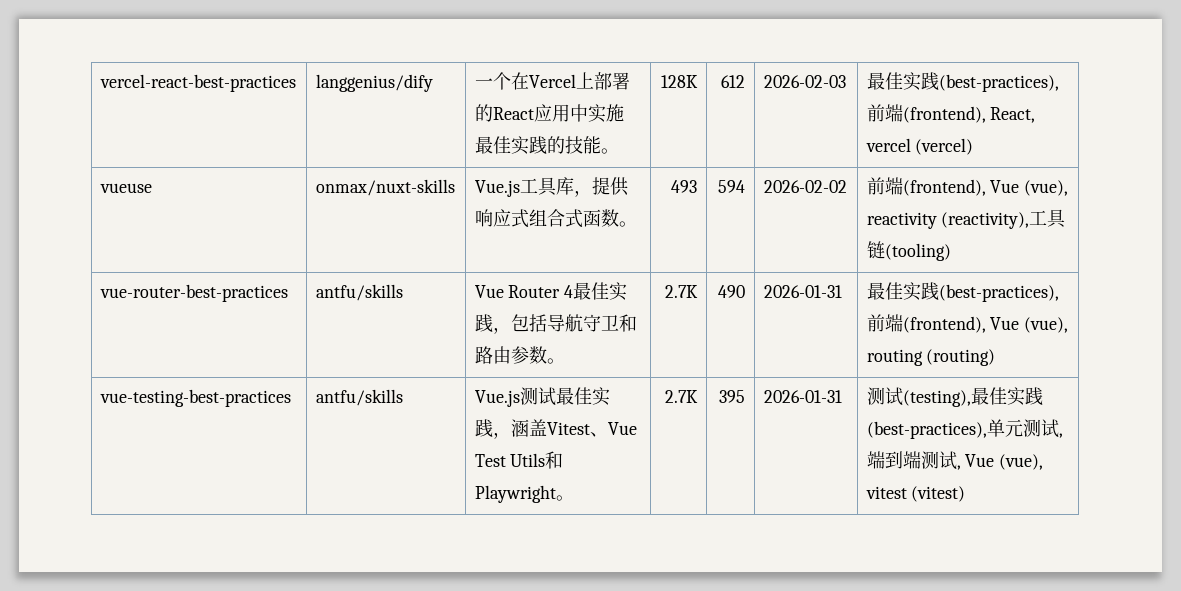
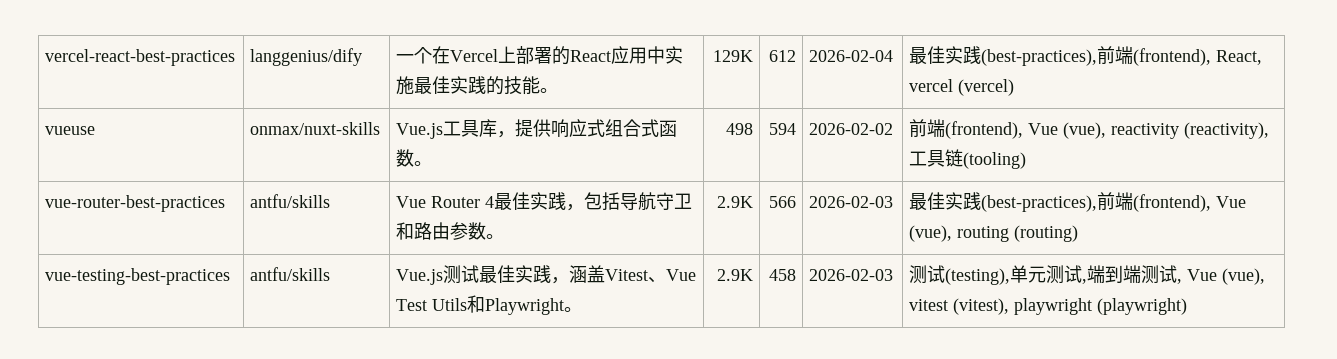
- vercel-react-best-practices | langgenius/dify | 一个在Vercel上部署的React应用中实施最佳实践的技能。 | 128K | 612 | 2026-02-03 | 最佳实践(best-practices),前端(frontend), React, vercel (vercel)
+ vercel-react-best-practices | langgenius/dify | 一个在Vercel上部署的React应用中实施最佳实践的技能。 | 129K | 612 | 2026-02-04 | 最佳实践(best-practices),前端(frontend), React, vercel (vercel)
- vueuse | onmax/nuxt-skills | Vue.js工具库，提供响应式组合式函数。 | 493 | 594 | 2026-02-02 | 前端(frontend), Vue (vue), reactivity (reactivity),工具链(tooling)
+ vueuse | onmax/nuxt-skills | Vue.js工具库，提供响应式组合式函数。 | 498 | 594 | 2026-02-02 | 前端(frontend), Vue (vue), reactivity (reactivity),工具链(tooling)
- vue-router-best-practices | antfu/skills | Vue Router 4最佳实践，包括导航守卫和路由参数。 | 2.7K | 490 | 2026-01-31 | 最佳实践(best-practices),前端(frontend), Vue (vue), routing (routing)
+ vue-router-best-practices | antfu/skills | Vue Router 4最佳实践，包括导航守卫和路由参数。 | 2.9K | 566 | 2026-02-03 | 最佳实践(best-practices),前端(frontend), Vue (vue), routing (routing)
- vue-testing-best-practices | antfu/skills | Vue.js测试最佳实践，涵盖Vitest、Vue Test Utils和Playwright。 | 2.7K | 395 | 2026-01-31 | 测试(testing),最佳实践(best-practices),单元测试,端到端测试, Vue (vue), vitest (vitest)
+ vue-testing-best-practices | antfu/skills | Vue.js测试最佳实践，涵盖Vitest、Vue Test Utils和Playwright。 | 2.9K | 458 | 2026-02-03 | 测试(testing),单元测试,端到端测试, Vue (vue), vitest (vitest), playwright (playwright)

